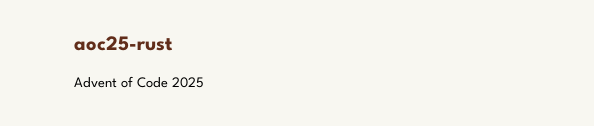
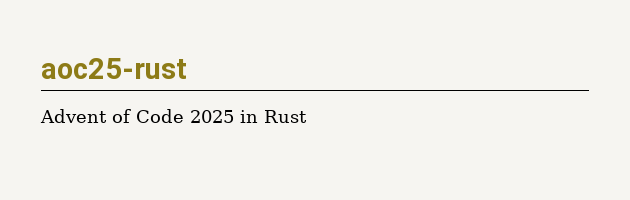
- Advent of Code 2025
+ Advent of Code 2025 in Rust

